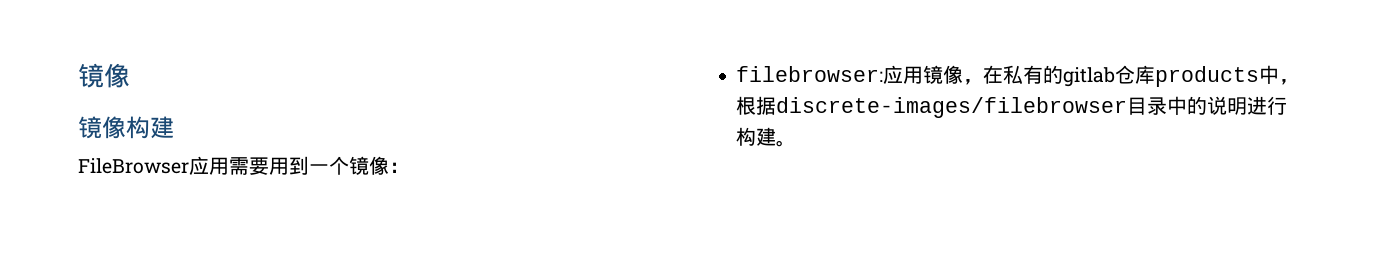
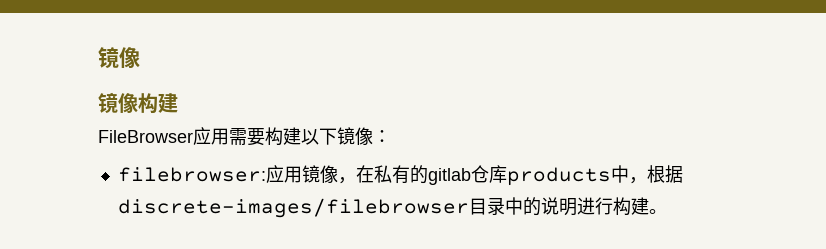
- FileBrowser应用需要用到一个镜像：
+ FileBrowser应用需要构建以下镜像：

